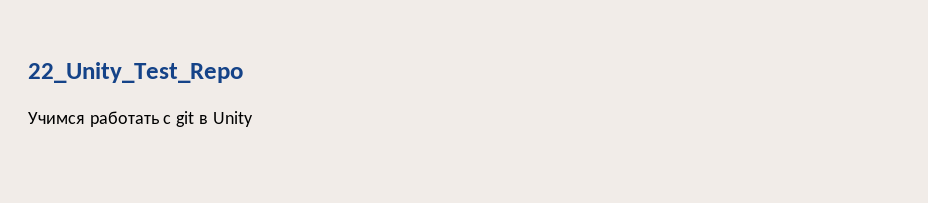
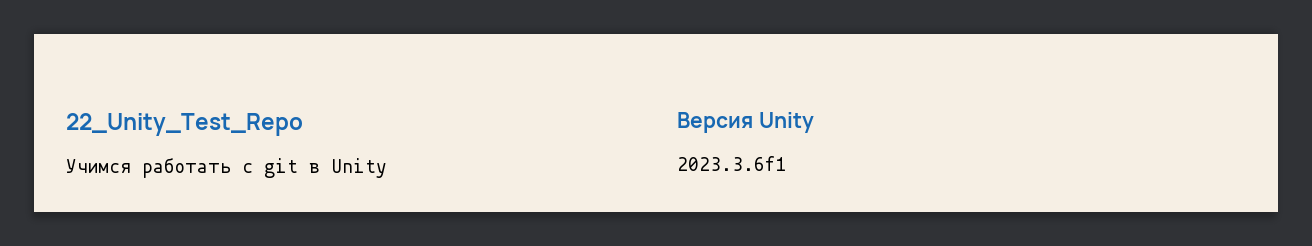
+ Версия Unity
+ 2023.3.6f1

